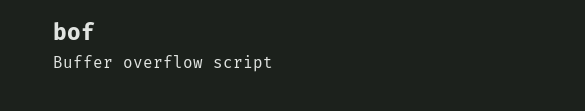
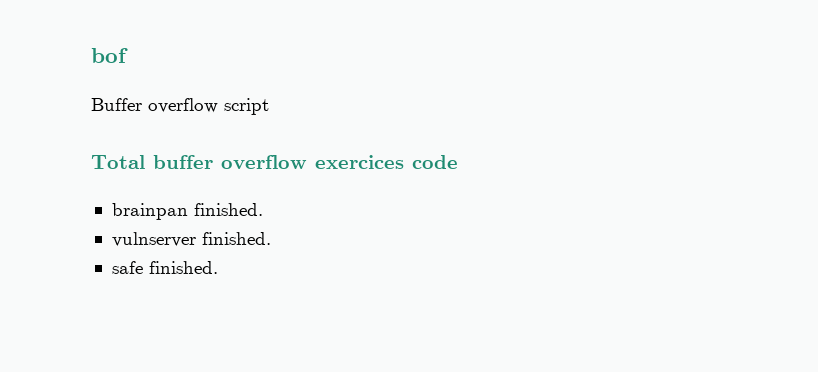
+ Total buffer overflow exercices code
+ brainpan finished.
+ vulnserver finished.
+ safe finished.

